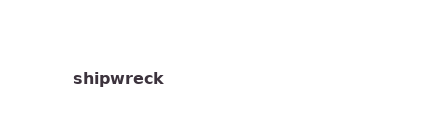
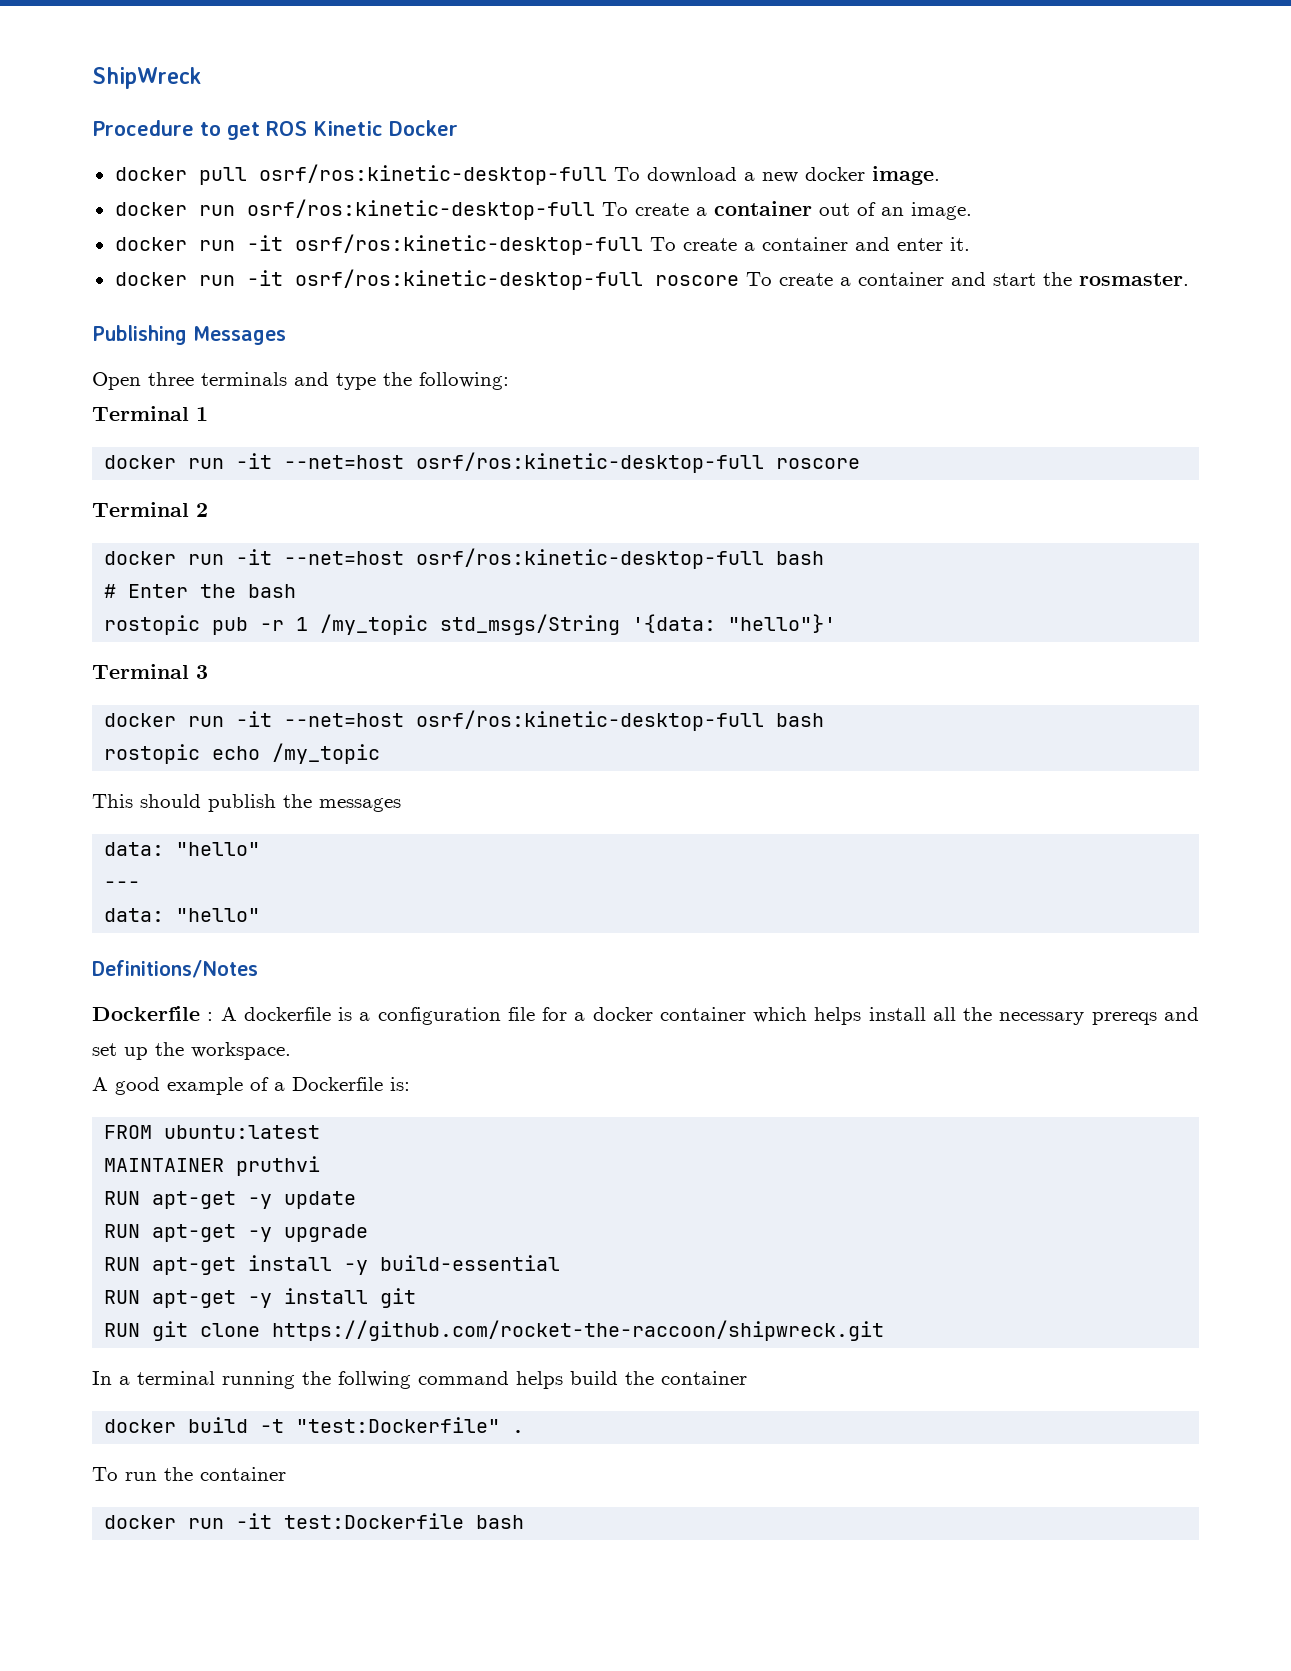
- shipwreck
+ ShipWreck
+ Procedure to get ROS Kinetic Docker
+ docker pull osrf/ros:kinetic-desktop-full To download a new docker image.
+ docker run osrf/ros:kinetic-desktop-full To create a container out of an image.
+ docker run -it osrf/ros:kinetic-desktop-full To create a container and enter it.
+ docker run -it osrf/ros:kinetic-desktop-full roscore To create a container and start the rosmaster.
+ Publishing Messages
+ Open three terminals and type the following:
+ Terminal 1
+ docker run -it --net=host osrf/ros:kinetic-desktop-full roscore
+ Terminal 2
+ docker run -it --net=host osrf/ros:kinetic-desktop-full bash
+ # Enter the bash
+ rostopic pub -r 1 /my_topic std_msgs/String '{data: "hello"}'
+ Terminal 3
+ docker run -it --net=host osrf/ros:kinetic-desktop-full bash
+ rostopic echo /my_topic
+ This should publish the messages
+ data: "hello"
+ ---
+ data: "hello"
+ Definitions/Notes
+ Dockerfile : A dockerfile is a configuration file for a docker container which helps install all the necessary prereqs and set up the workspace.
+ A good example of a Dockerfile is:
+ FROM ubuntu:latest
+ MAINTAINER pruthvi
+ RUN apt-get -y update
+ RUN apt-get -y upgrade
+ RUN apt-get install -y build-essential
+ RUN apt-get -y install git
+ RUN git clone https://github.com/rocket-the-raccoon/shipwreck.git
+ In a terminal running the follwing command helps build the container
+ docker build -t "test:Dockerfile" .
+ To run the container
+ docker run -it test:Dockerfile bash

